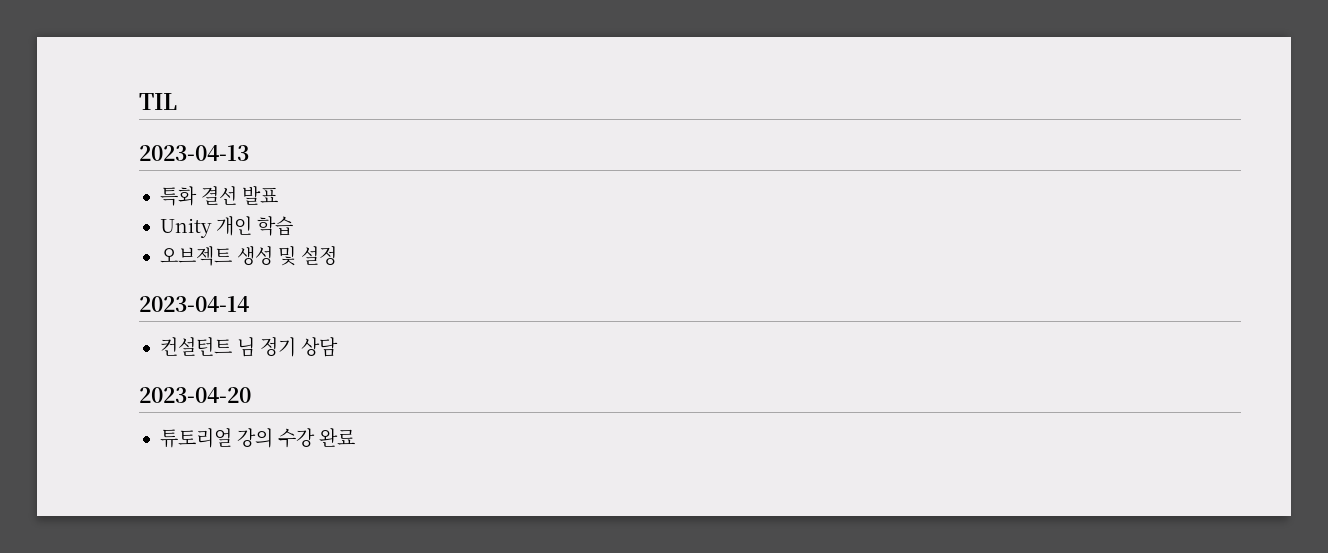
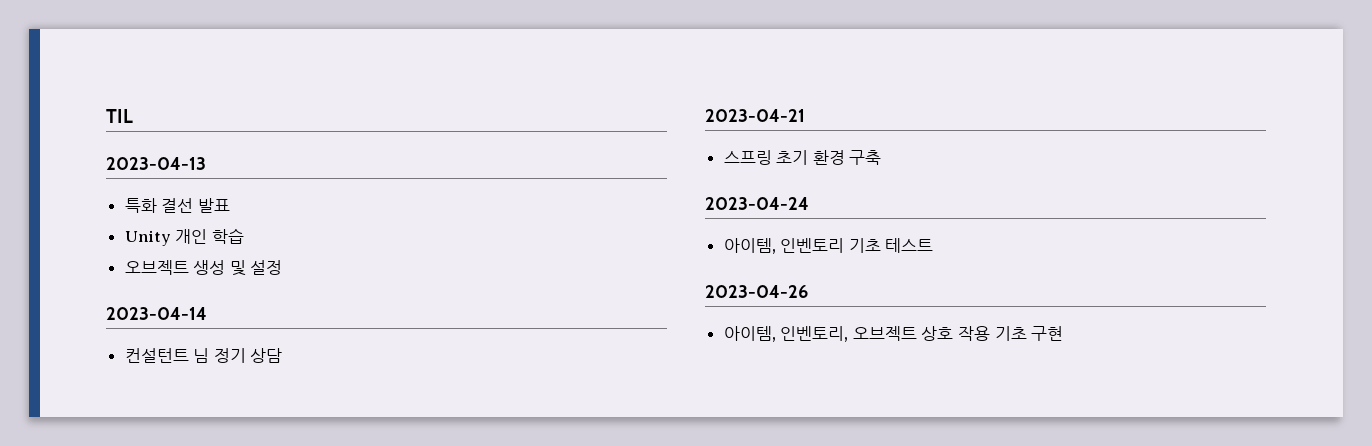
- 2023-04-20
- 튜토리얼 강의 수강 완료
+ 2023-04-21
+ 스프링 초기 환경 구축
+ 2023-04-24
+ 아이템, 인벤토리 기초 테스트
+ 2023-04-26
+ 아이템, 인벤토리, 오브젝트 상호 작용 기초 구현

